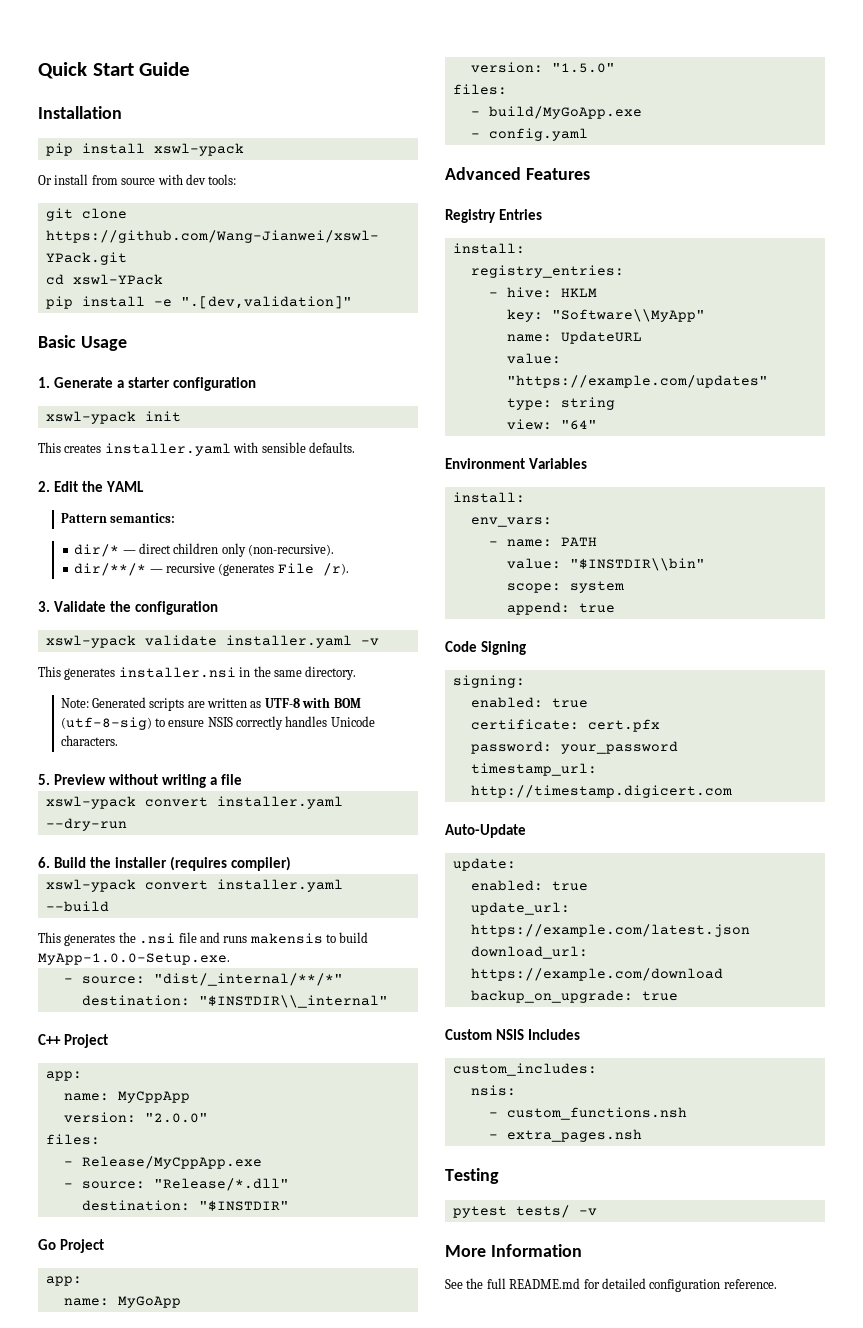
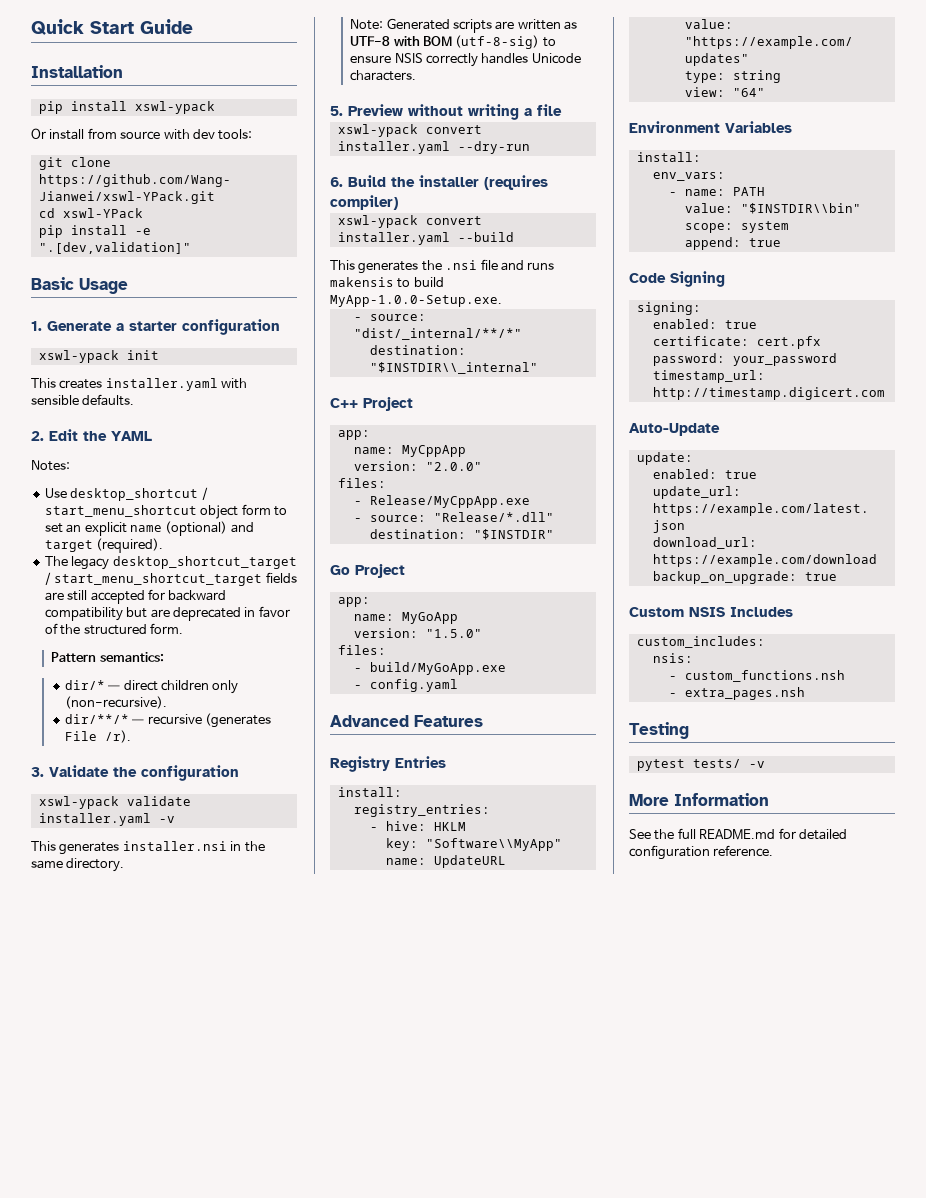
+ Notes:
+ Use desktop_shortcut / start_menu_shortcut object form to set an explicit name (optional) and target (required).
+ The legacy desktop_shortcut_target / start_menu_shortcut_target fields are still accepted for backward compatibility but are deprecated in favor of the structured form.

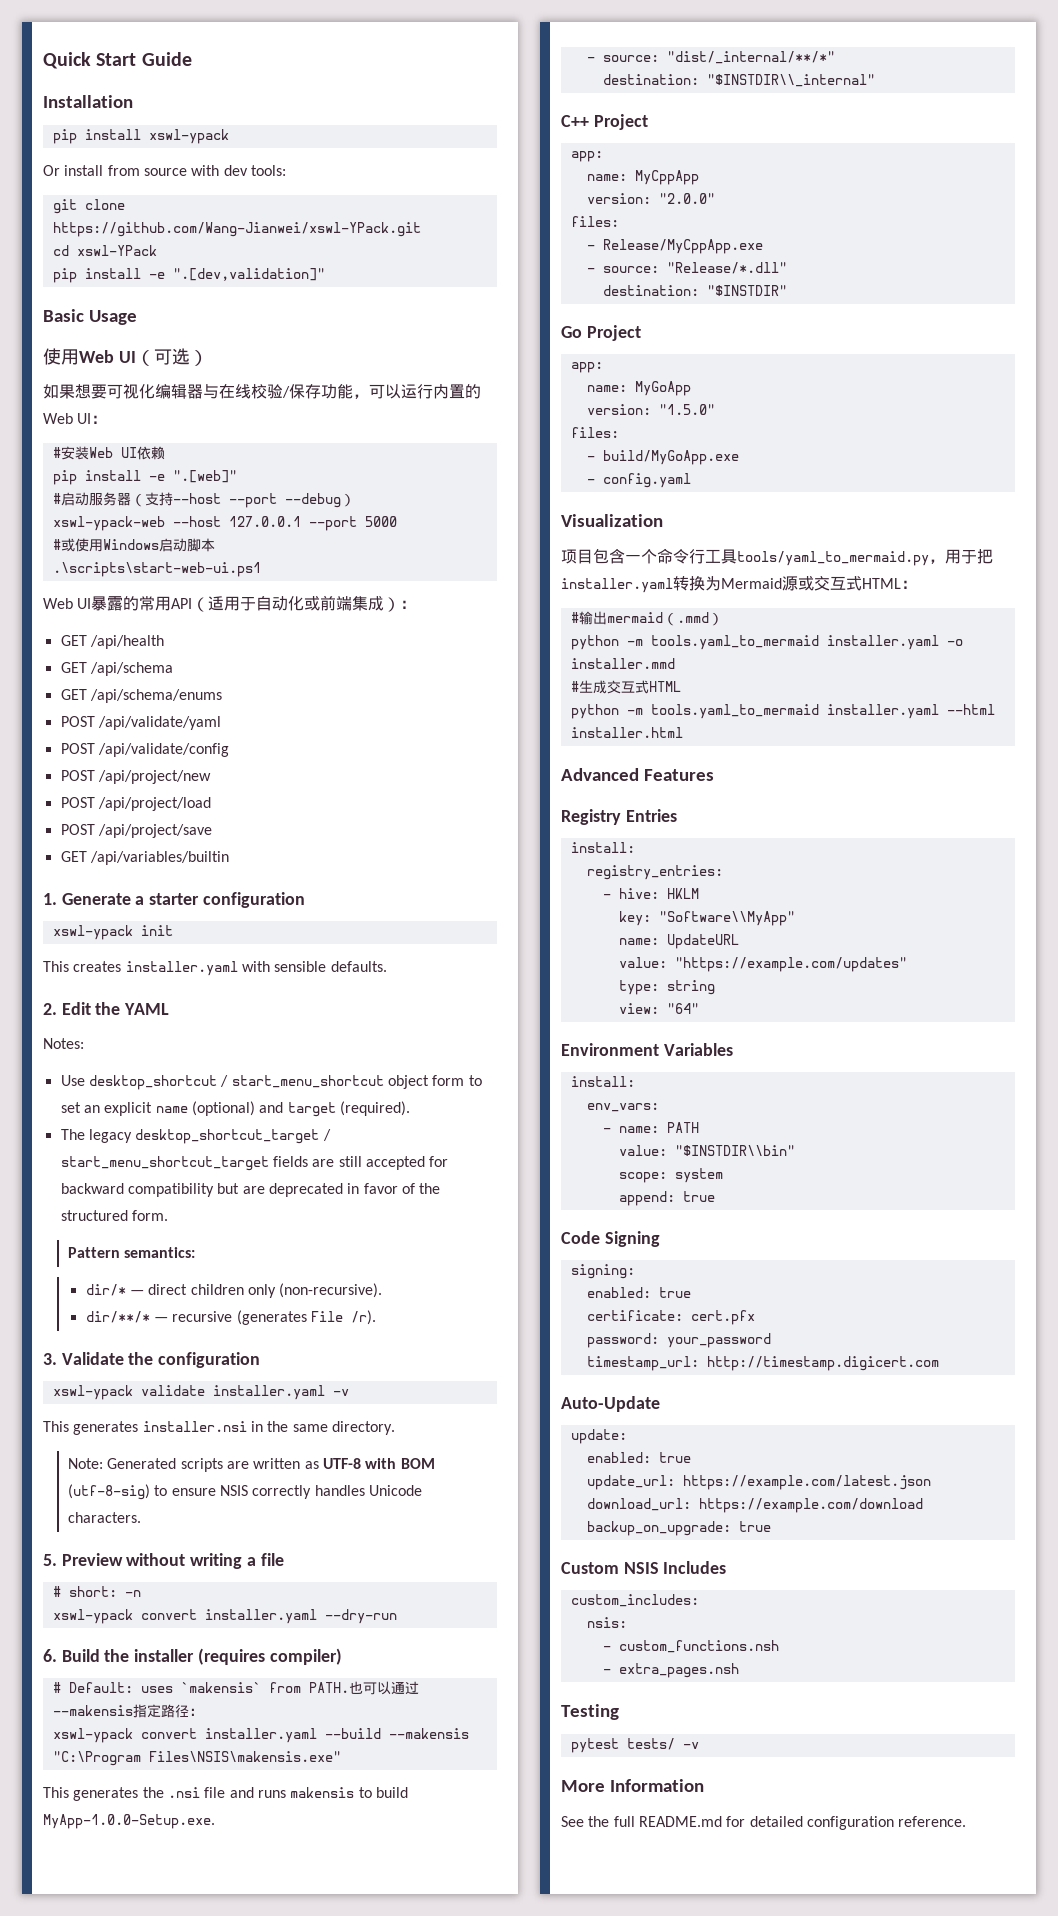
+ 使用Web UI（可选）
+ 如果想要可视化编辑器与在线校验/保存功能，可以运行内置的Web UI：
+ #安装Web UI依赖
+ pip install -e ".[web]"
+ #启动服务器（支持--host --port --debug）
+ xswl-ypack-web --host 127.0.0.1 --port 5000
+ #或使用Windows启动脚本
+ .\scripts\start-web-ui.ps1
+ Web UI暴露的常用API（适用于自动化或前端集成）：
+ GET /api/health
+ GET /api/schema
+ GET /api/schema/enums
+ POST /api/validate/yaml
+ POST /api/validate/config
+ POST /api/project/new
+ POST /api/project/load
+ POST /api/project/save
+ GET /api/variables/builtin
+ # short: -n
+ # Default: uses `makensis` from PATH.也可以通过--makensis指定路径：
- xswl-ypack convert installer.yaml --build
+ xswl-ypack convert installer.yaml --build --makensis "C:\Program Files\NSIS\makensis.exe"
+ Visualization
+ 项目包含一个命令行工具tools/yaml_to_mermaid.py，用于把installer.yaml转换为Mermaid源或交互式HTML：
+ #输出mermaid（.mmd）
+ python -m tools.yaml_to_mermaid installer.yaml -o installer.mmd
+ #生成交互式HTML
+ python -m tools.yaml_to_mermaid installer.yaml --html installer.html

